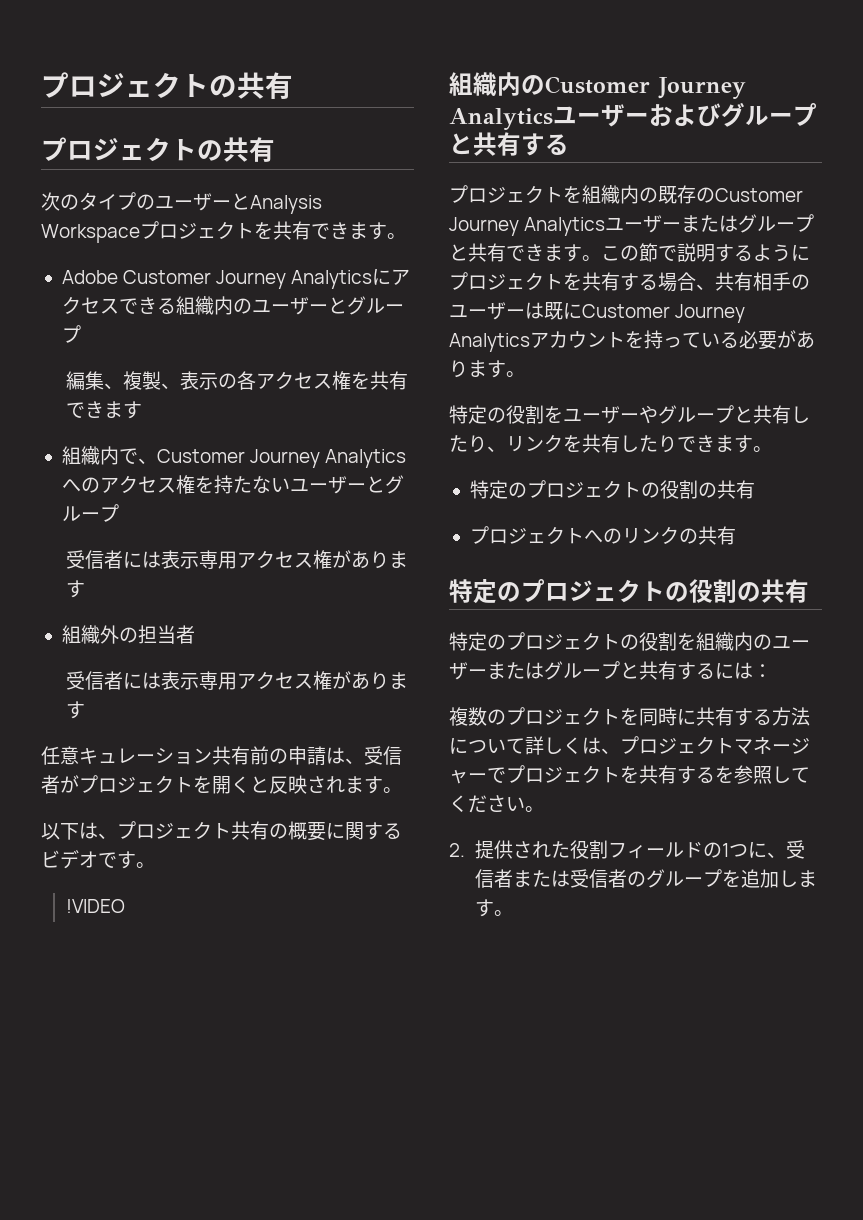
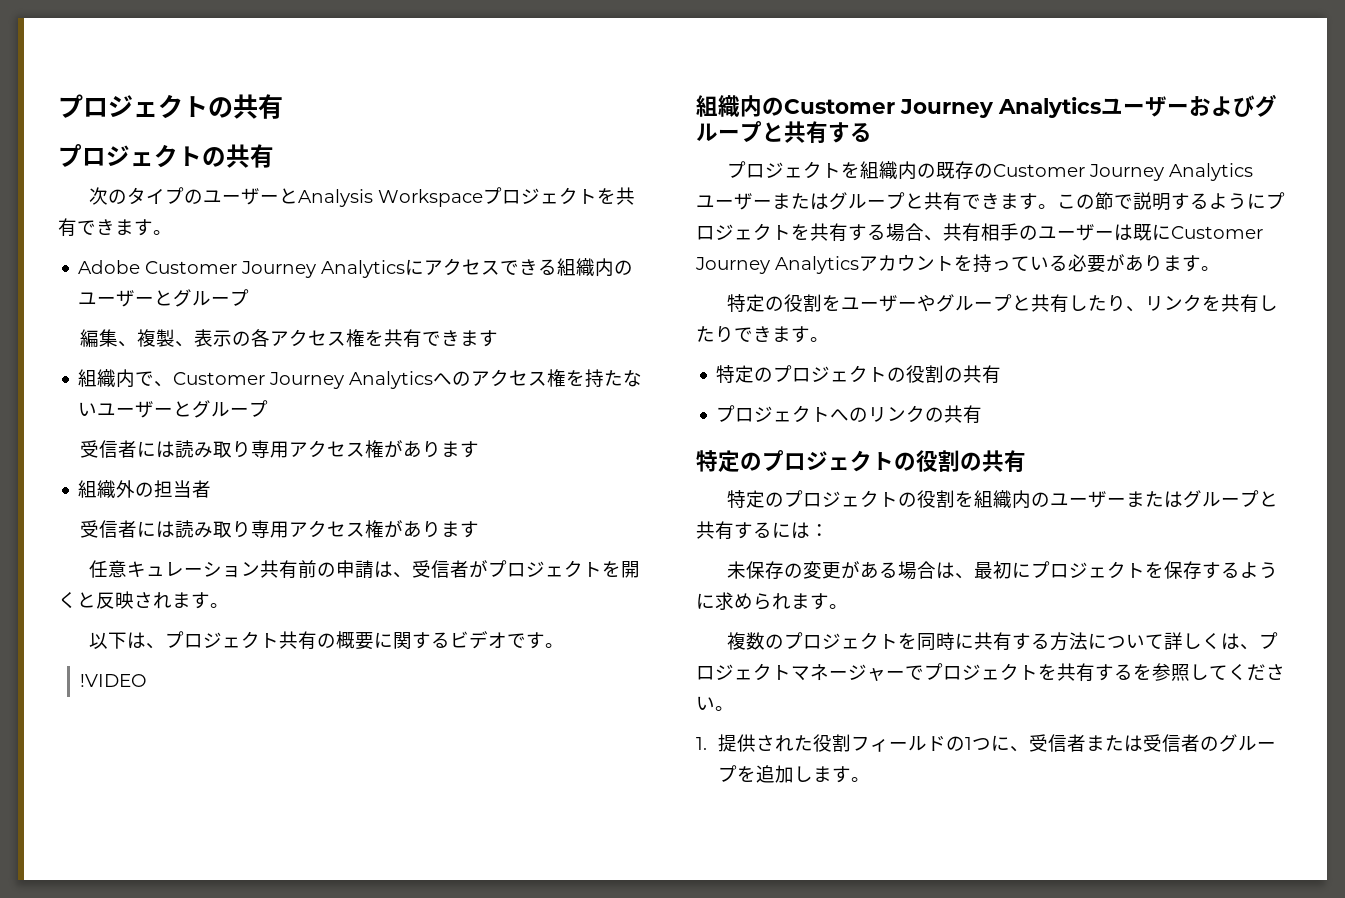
  組織内で、Customer Journey Analyticsへのアクセス権を持たないユーザーとグループ
- 受信者には表示専用アクセス権があります
+ 受信者には読み取り専用アクセス権があります
  組織外の担当者
- 受信者には表示専用アクセス権があります
+ 受信者には読み取り専用アクセス権があります
+ 未保存の変更がある場合は、最初にプロジェクトを保存するように求められます。
- 2.提供された役割フィールドの1つに、受信者または受信者のグループを追加します。
+ 1.提供された役割フィールドの1つに、受信者または受信者のグループを追加します。

